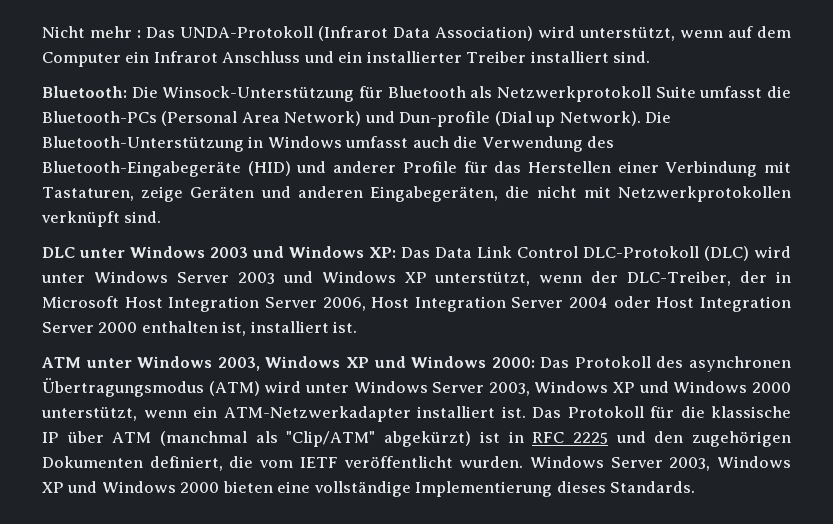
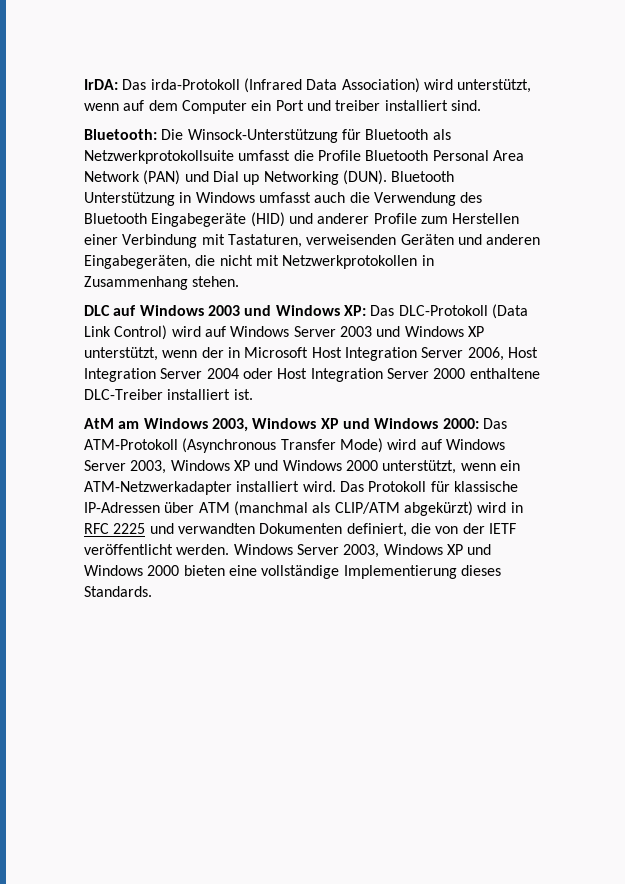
- Nicht mehr : Das UNDA-Protokoll (Infrarot Data Association) wird unterstützt, wenn auf dem Computer ein Infrarot Anschluss und ein installierter Treiber installiert sind.
+ IrDA: Das irda-Protokoll (Infrared Data Association) wird unterstützt, wenn auf dem Computer ein Port und treiber installiert sind.
- Bluetooth: Die Winsock-Unterstützung für Bluetooth als Netzwerkprotokoll Suite umfasst die Bluetooth-PCs (Personal Area Network) und Dun-profile (Dial up Network). Die Bluetooth-Unterstützung in Windows umfasst auch die Verwendung des Bluetooth-Eingabegeräte (HID) und anderer Profile für das Herstellen einer Verbindung mit Tastaturen, zeige Geräten und anderen Eingabegeräten, die nicht mit Netzwerkprotokollen verknüpft sind.
+ Bluetooth: Die Winsock-Unterstützung für Bluetooth als Netzwerkprotokollsuite umfasst die Profile Bluetooth Personal Area Network (PAN) und Dial up Networking (DUN). Bluetooth Unterstützung in Windows umfasst auch die Verwendung des Bluetooth Eingabegeräte (HID) und anderer Profile zum Herstellen einer Verbindung mit Tastaturen, verweisenden Geräten und anderen Eingabegeräten, die nicht mit Netzwerkprotokollen in Zusammenhang stehen.
- DLC unter Windows 2003 und Windows XP: Das Data Link Control DLC-Protokoll (DLC) wird unter Windows Server 2003 und Windows XP unterstützt, wenn der DLC-Treiber, der in Microsoft Host Integration Server 2006, Host Integration Server 2004 oder Host Integration Server 2000 enthalten ist, installiert ist.
+ DLC auf Windows 2003 und Windows XP: Das DLC-Protokoll (Data Link Control) wird auf Windows Server 2003 und Windows XP unterstützt, wenn der in Microsoft Host Integration Server 2006, Host Integration Server 2004 oder Host Integration Server 2000 enthaltene DLC-Treiber installiert ist.
- ATM unter Windows 2003, Windows XP und Windows 2000: Das Protokoll des asynchronen Übertragungsmodus (ATM) wird unter Windows Server 2003, Windows XP und Windows 2000 unterstützt, wenn ein ATM-Netzwerkadapter installiert ist.
+ AtM am Windows 2003, Windows XP und Windows 2000: Das ATM-Protokoll (Asynchronous Transfer Mode) wird auf Windows Server 2003, Windows XP und Windows 2000 unterstützt, wenn ein ATM-Netzwerkadapter installiert wird.
- Das Protokoll für die klassische IP über ATM (manchmal als "Clip/ATM" abgekürzt) ist in RFC 2225 und den zugehörigen Dokumenten definiert, die vom IETF veröffentlicht wurden.
+ Das Protokoll für klassische IP-Adressen über ATM (manchmal als CLIP/ATM abgekürzt) wird in RFC 2225 und verwandten Dokumenten definiert, die von der IETF veröffentlicht werden.

